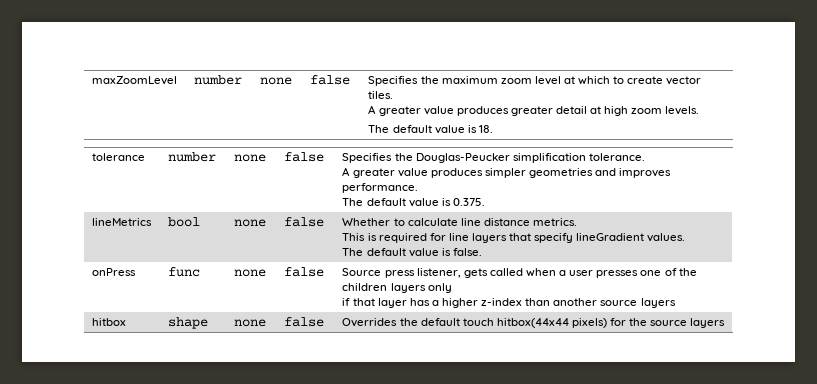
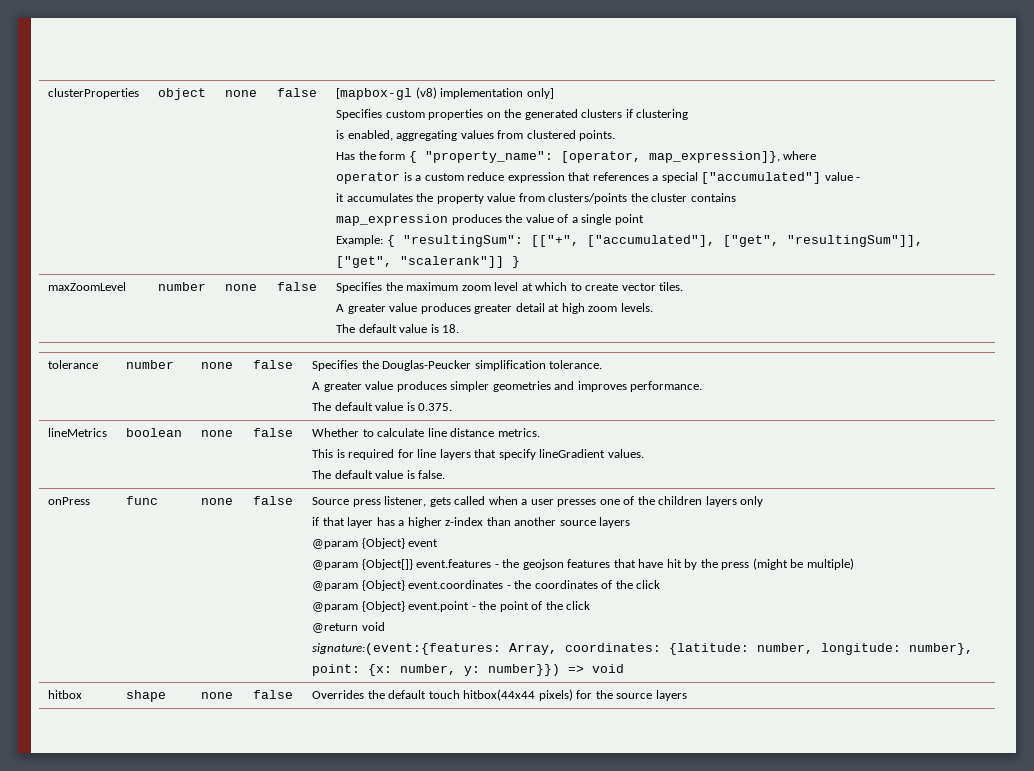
+ clusterProperties | object | none | false | [mapbox-gl (v8) implementation only]
+ Specifies custom properties on the generated clusters if clustering
+ is enabled, aggregating values from clustered points.
+ Has the form { "property_name": [operator, map_expression]}, where
+ operator is a custom reduce expression that references a special ["accumulated"] value -
+ it accumulates the property value from clusters/points the cluster contains
+ map_expression produces the value of a single point
+ Example: { "resultingSum": [["+", ["accumulated"], ["get", "resultingSum"]], ["get", "scalerank"]] }
- lineMetrics | bool | none | false | Whether to calculate line distance metrics.
+ lineMetrics | boolean | none | false | Whether to calculate line distance metrics.
+ @param {Object} event
+ @param {Object[]} event.features - the geojson features that have hit by the press (might be multiple)
+ @param {Object} event.coordinates - the coordinates of the click
+ @param {Object} event.point - the point of the click
+ @return void
+ signature:(event:{features: Array, coordinates: {latitude: number, longitude: number}, point: {x: number, y: number}}) => void

